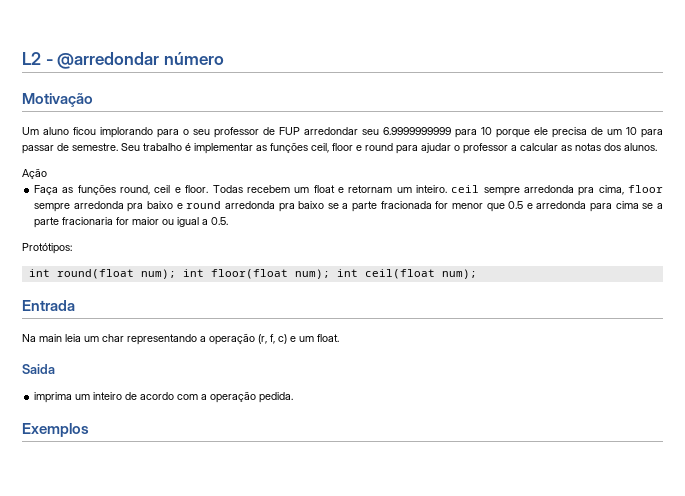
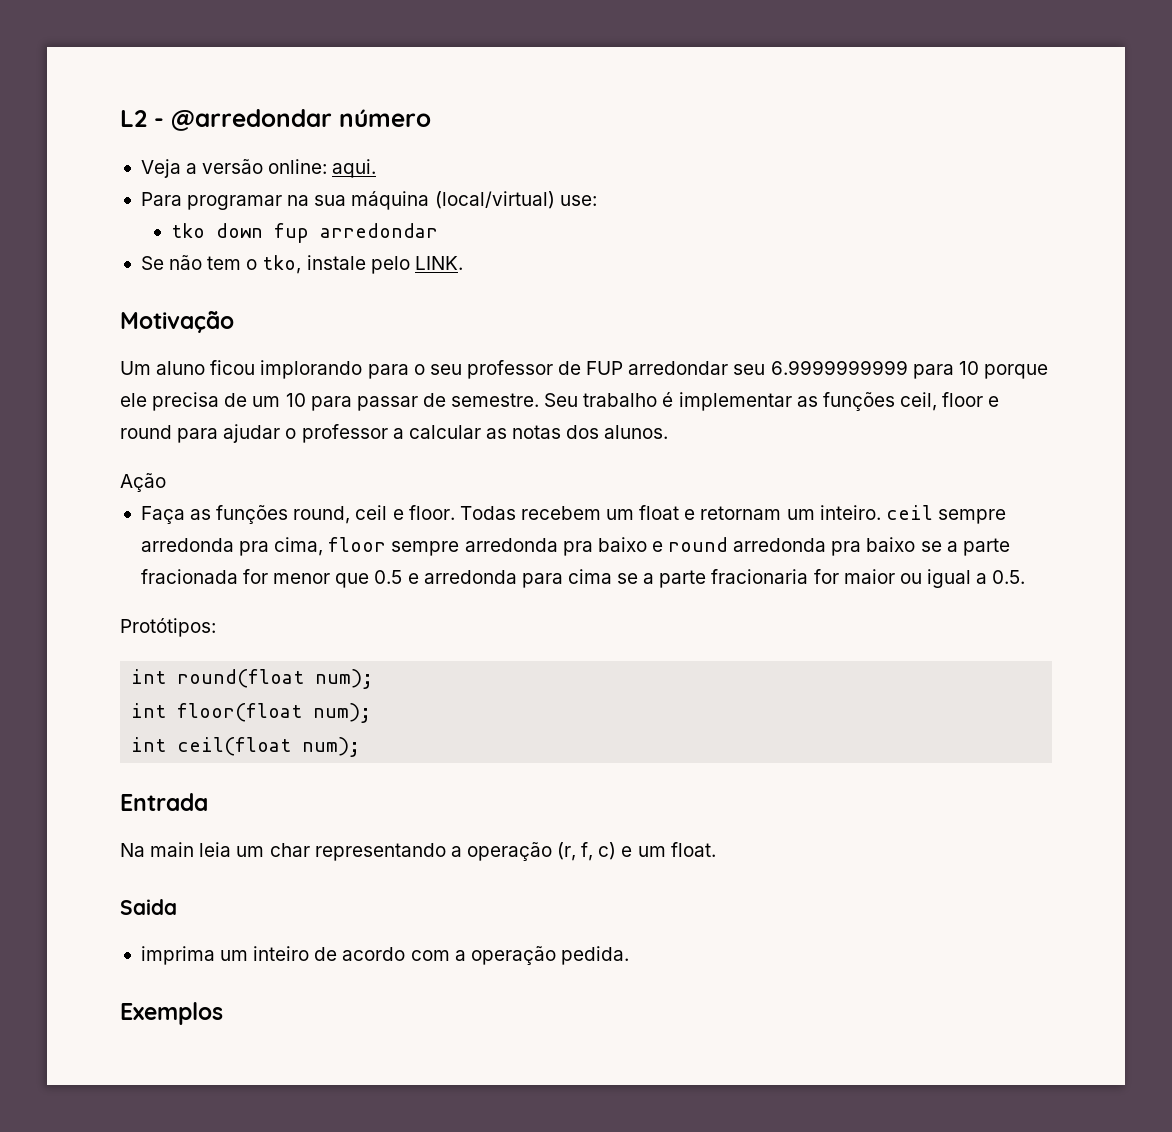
+ Veja a versão online: aqui.
+ Para programar na sua máquina (local/virtual) use:
+ tko down fup arredondar
+ Se não tem o tko, instale pelo LINK.
- int round(float num); int floor(float num); int ceil(float num);
+ int round(float num);
+ int floor(float num);
+ int ceil(float num);

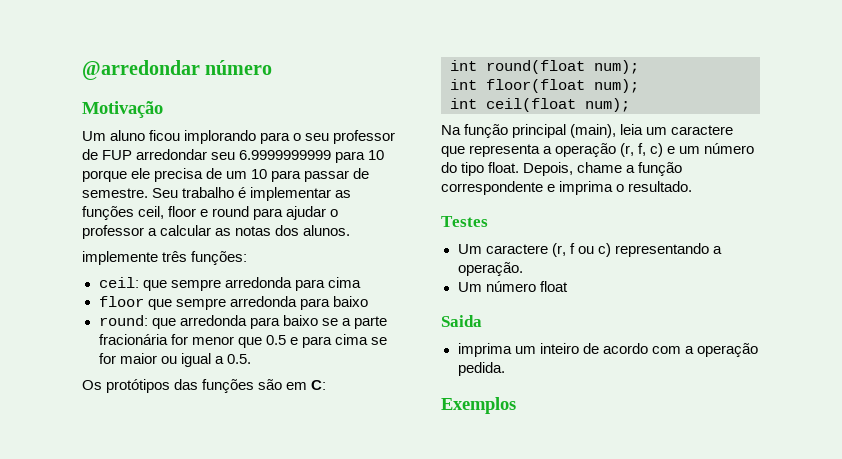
- L2 - @arredondar número
+ @arredondar número
- Veja a versão online: aqui.
- Para programar na sua máquina (local/virtual) use:
- tko down fup arredondar
- Se não tem o tko, instale pelo LINK.
- Ação
- Faça as funções round, ceil e floor. Todas recebem um float e retornam um inteiro. ceil sempre arredonda pra cima, floor sempre arredonda pra baixo e round arredonda pra baixo se a parte fracionada for menor que 0.5 e arredonda para cima se a parte fracionaria for maior ou igual a 0.5.
+ implemente três funções:
+ ceil: que sempre arredonda para cima
+ floor que sempre arredonda para baixo
+ round: que arredonda para baixo se a parte fracionária for menor que 0.5 e para cima se for maior ou igual a 0.5.
- Protótipos:
+ Os protótipos das funções são em C:
- Entrada
- Na main leia um char representando a operação (r, f, c) e um float.
+ Na função principal (main), leia um caractere que representa a operação (r, f, c) e um número do tipo float. Depois, chame a função correspondente e imprima o resultado.
+ Testes
+ Um caractere (r, f ou c) representando a operação.
+ Um número float

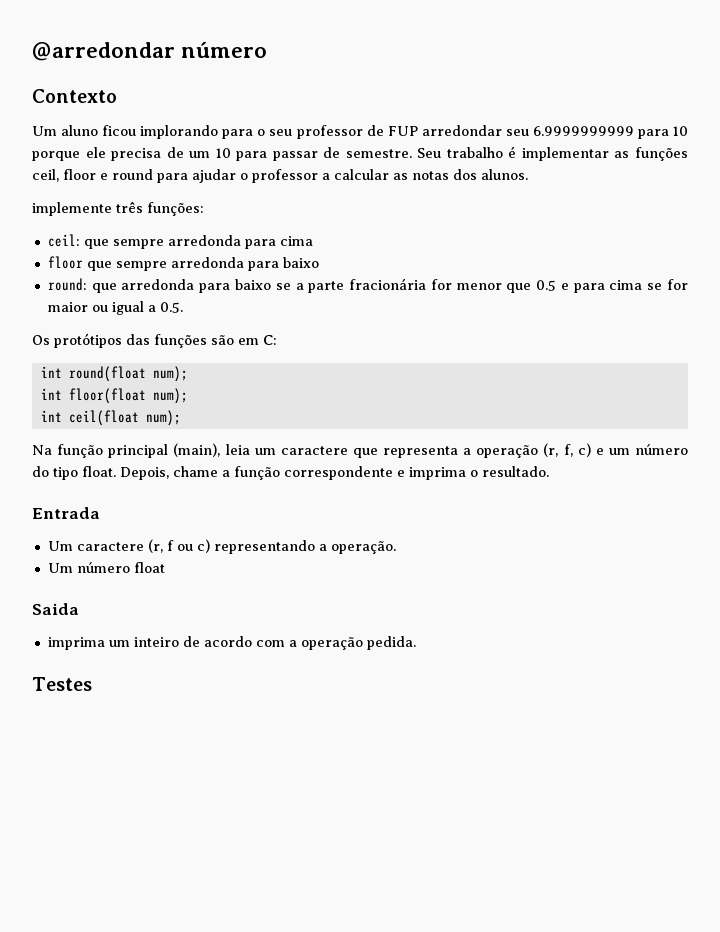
- Motivação
+ Contexto
- Testes
+ Entrada
- Exemplos
+ Testes

